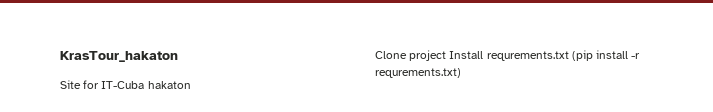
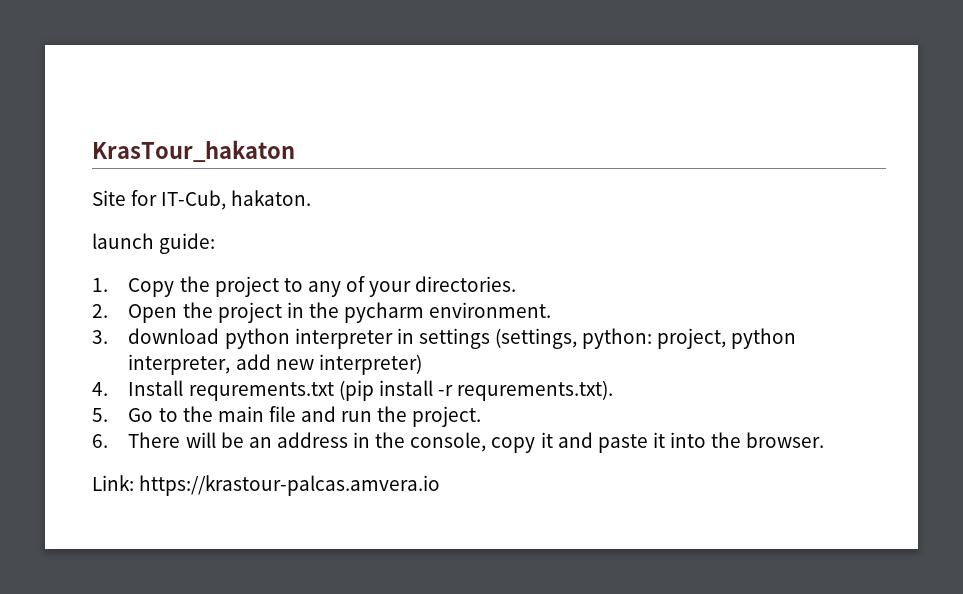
- Site for IT-Cuba hakaton
- Clone project Install requrements.txt (pip install -r requrements.txt)
+ Site for IT-Cub, hakaton.
+ launch guide:
+ 1. Copy the project to any of your directories.
+ 2. Open the project in the pycharm environment.
+ 3. download python interpreter in settings (settings, python: project, python interpreter, add new interpreter)
+ 4. Install requrements.txt (pip install -r requrements.txt).
+ 5. Go to the main file and run the project.
+ 6. There will be an address in the console, copy it and paste it into the browser.
+ Link: https://krastour-palcas.amvera.io

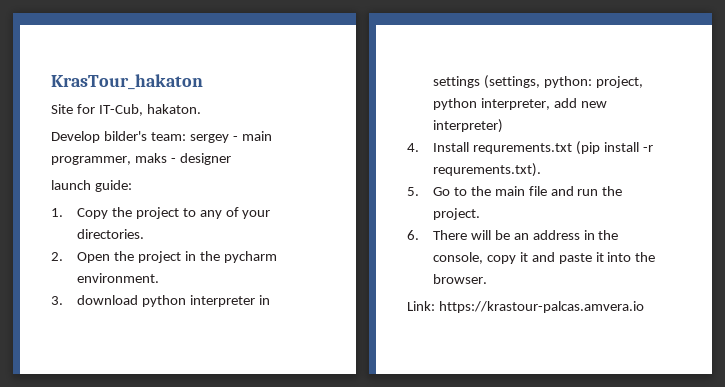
+ Develop bilder's team: sergey - main programmer, maks - designer

